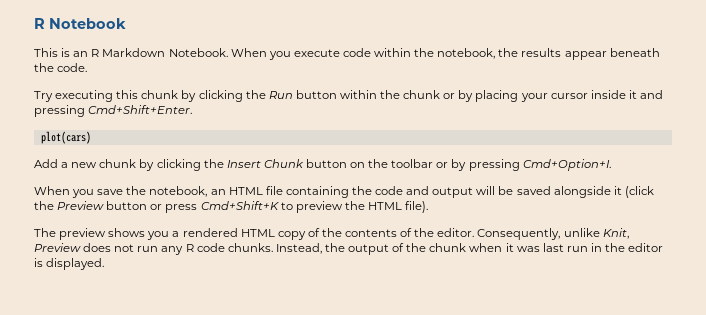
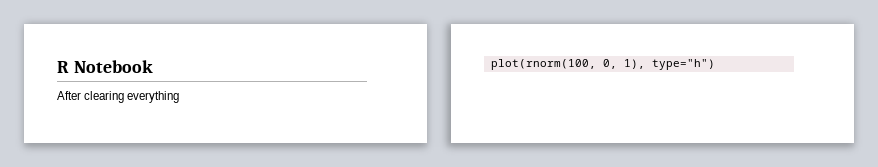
- This is an R Markdown Notebook. When you execute code within the notebook, the results appear beneath the code.
- Try executing this chunk by clicking the Run button within the chunk or by placing your cursor inside it and pressing Cmd+Shift+Enter.
- plot(cars)
- Add a new chunk by clicking the Insert Chunk button on the toolbar or by pressing Cmd+Option+I.
- When you save the notebook, an HTML file containing the code and output will be saved alongside it (click the Preview button or press Cmd+Shift+K to preview the HTML file).
- The preview shows you a rendered HTML copy of the contents of the editor. Consequently, unlike Knit, Preview does not run any R code chunks. Instead, the output of the chunk when it was last run in the editor is displayed.
+ After clearing everything
+ plot(rnorm(100, 0, 1), type="h")

